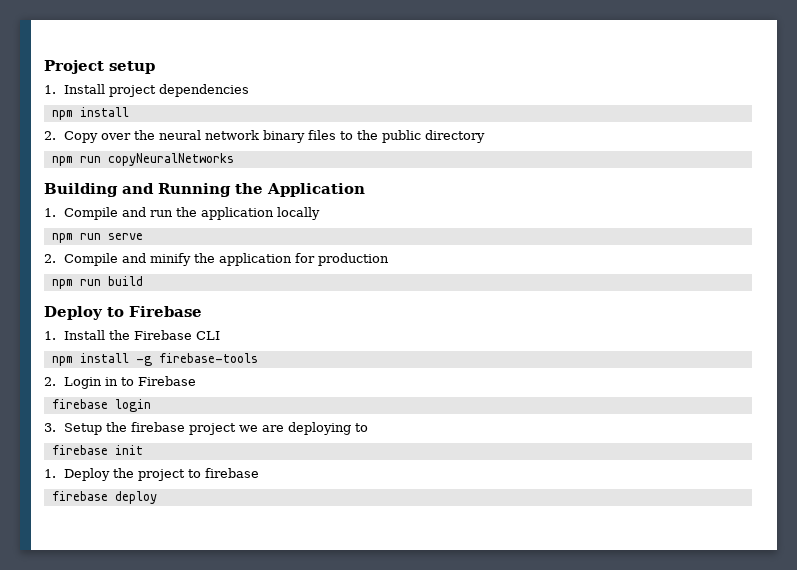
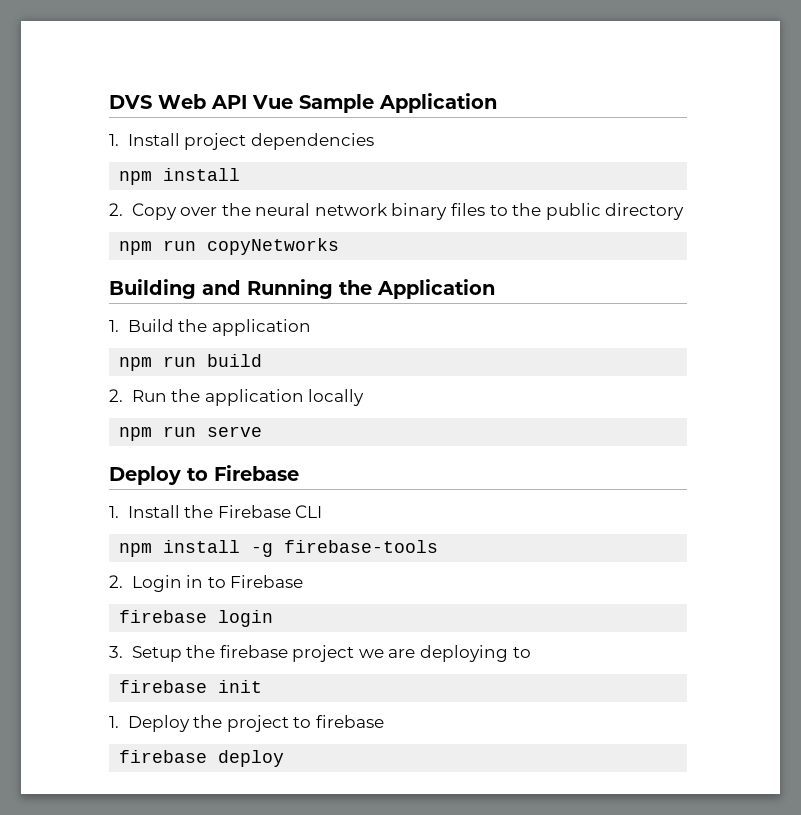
- Project setup
+ DVS Web API Vue Sample Application
- npm run copyNeuralNetworks
+ npm run copyNetworks
- 1. Compile and run the application locally
+ 1. Build the application
+ npm run build
+ 2. Run the application locally
- 2. Compile and minify the application for production
- npm run build

